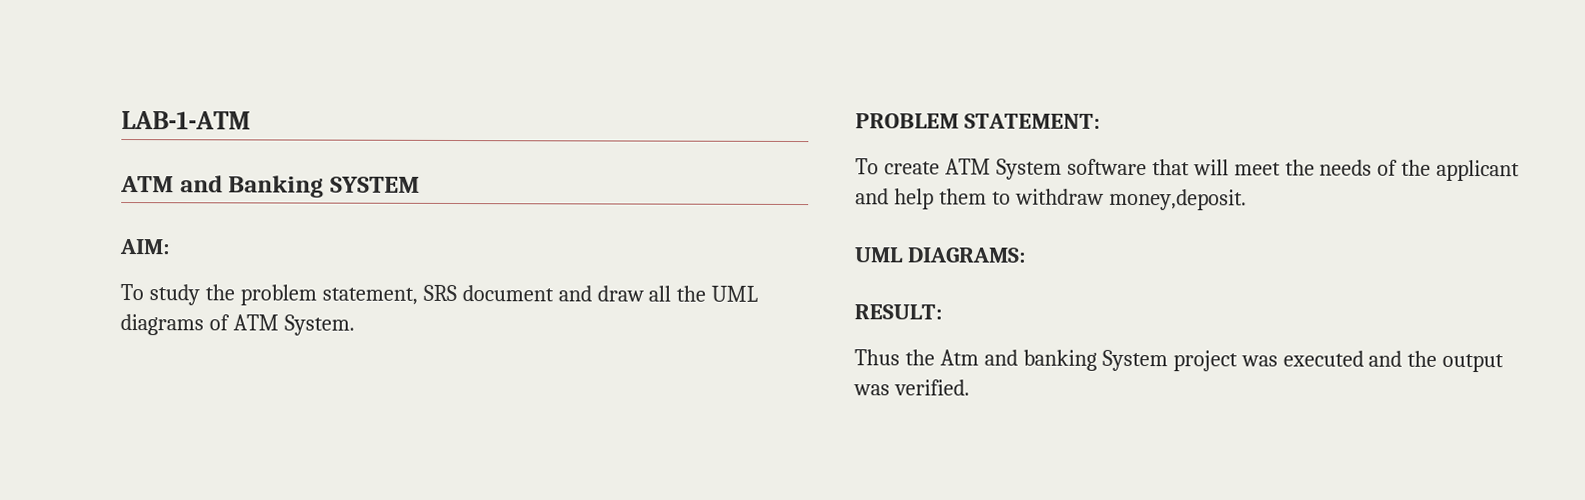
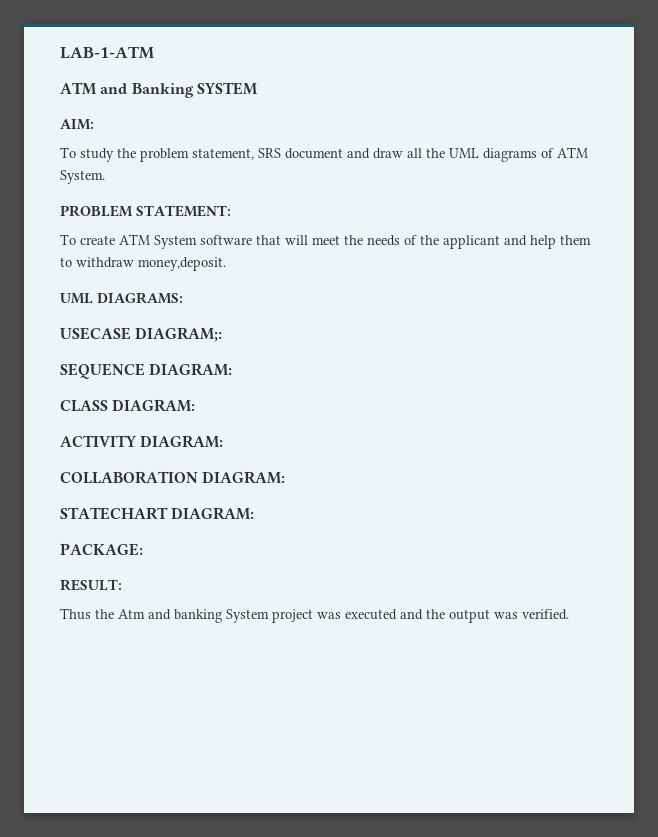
+ USECASE DIAGRAM;:
+ SEQUENCE DIAGRAM:
+ CLASS DIAGRAM:
+ ACTIVITY DIAGRAM:
+ COLLABORATION DIAGRAM:
+ STATECHART DIAGRAM:
+ PACKAGE:

